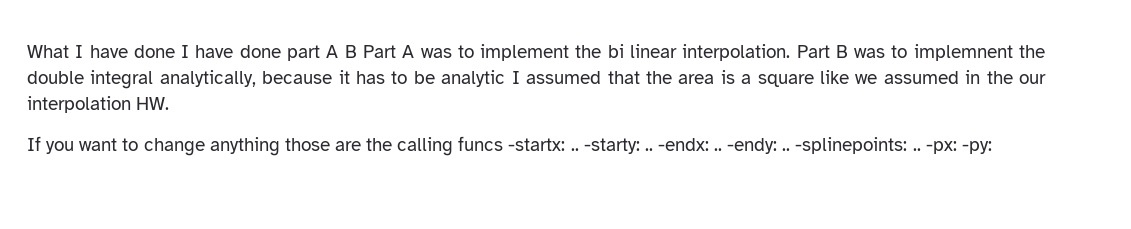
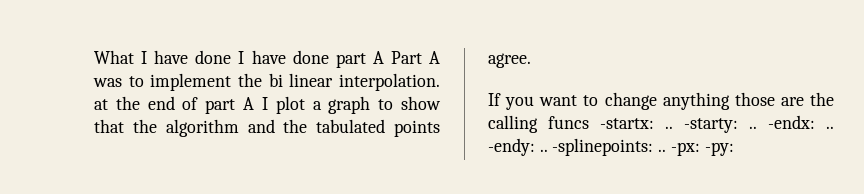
- What I have done I have done part A B Part A was to implement the bi linear interpolation. Part B was to implemnent the double integral analytically, because it has to be analytic I assumed that the area is a square like we assumed in the our interpolation HW.
+ What I have done I have done part A Part A was to implement the bi linear interpolation. at the end of part A I plot a graph to show that the algorithm and the tabulated points agree.

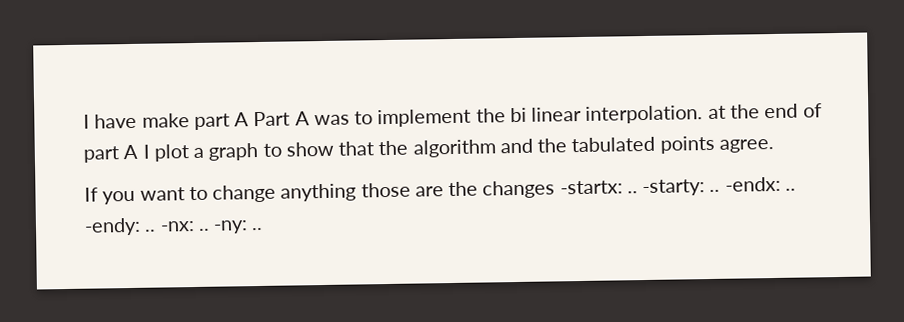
- What I have done I have done part A Part A was to implement the bi linear interpolation. at the end of part A I plot a graph to show that the algorithm and the tabulated points agree.
+ I have make part A Part A was to implement the bi linear interpolation. at the end of part A I plot a graph to show that the algorithm and the tabulated points agree.
- If you want to change anything those are the calling funcs -startx: ..
+ If you want to change anything those are the changes -startx: ..
- -splinepoints: .. -px: -py:
+ -nx: .. -ny: ..

